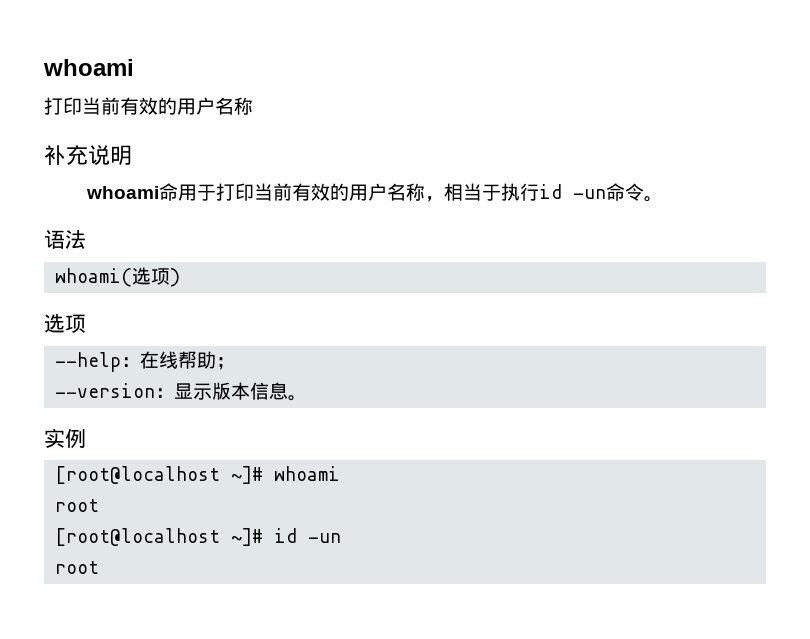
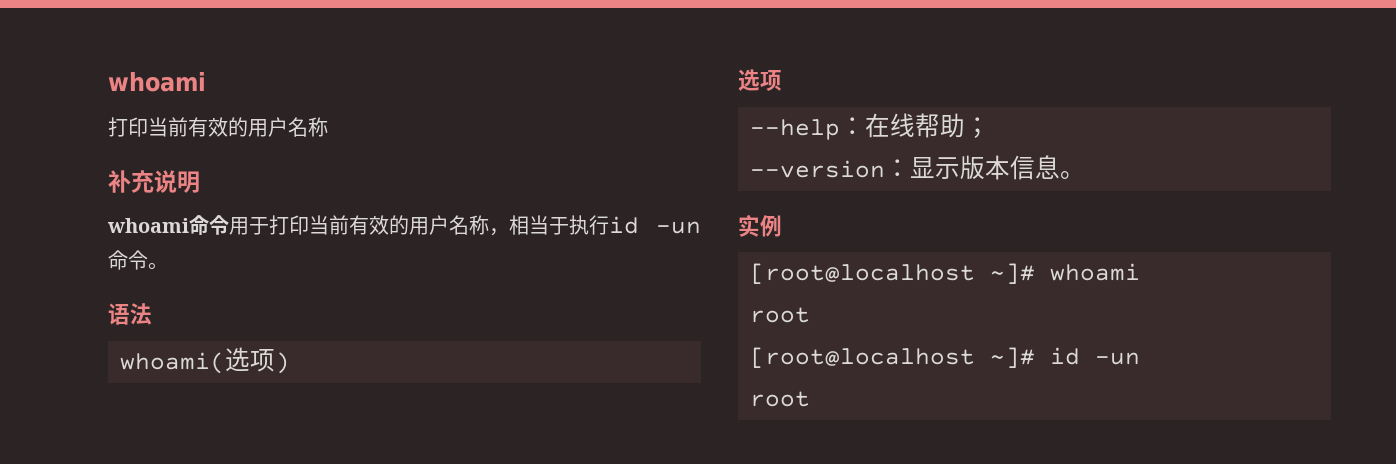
- whoami命用于打印当前有效的用户名称，相当于执行id -un命令。
+ whoami命令用于打印当前有效的用户名称，相当于执行id -un命令。

